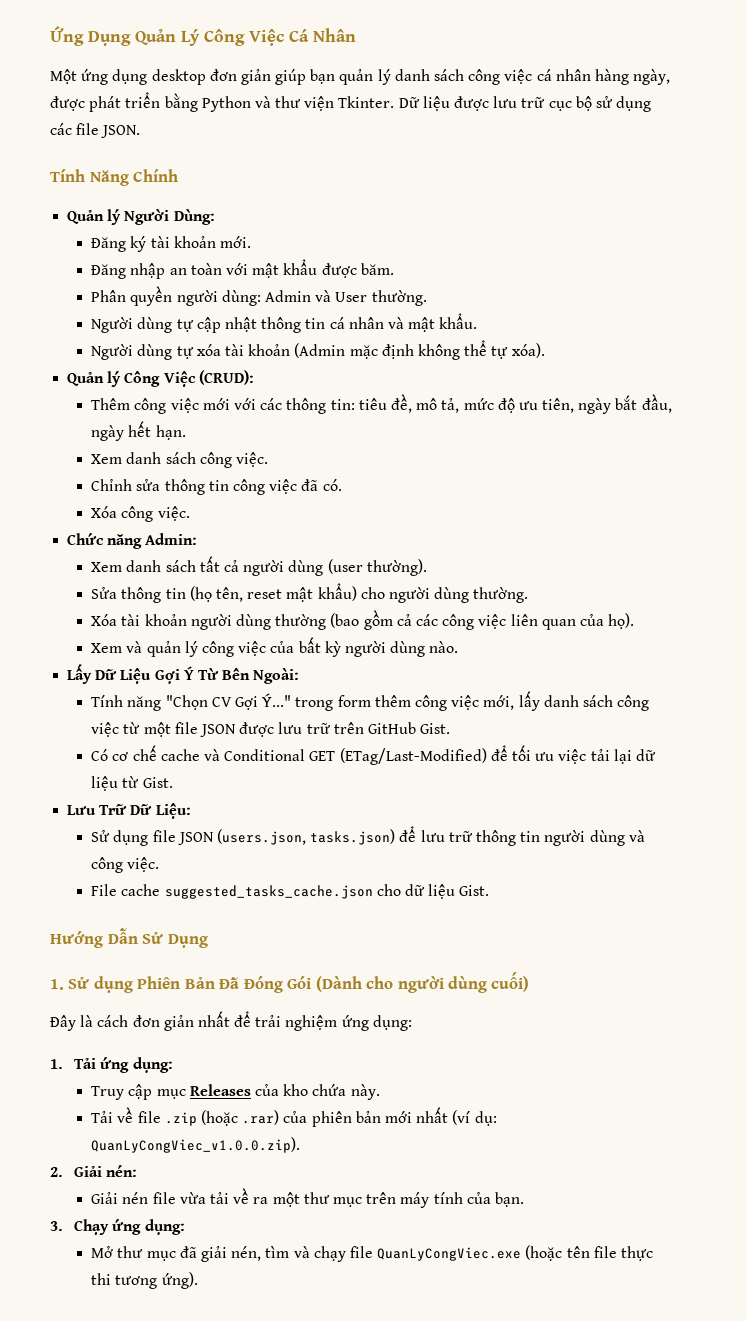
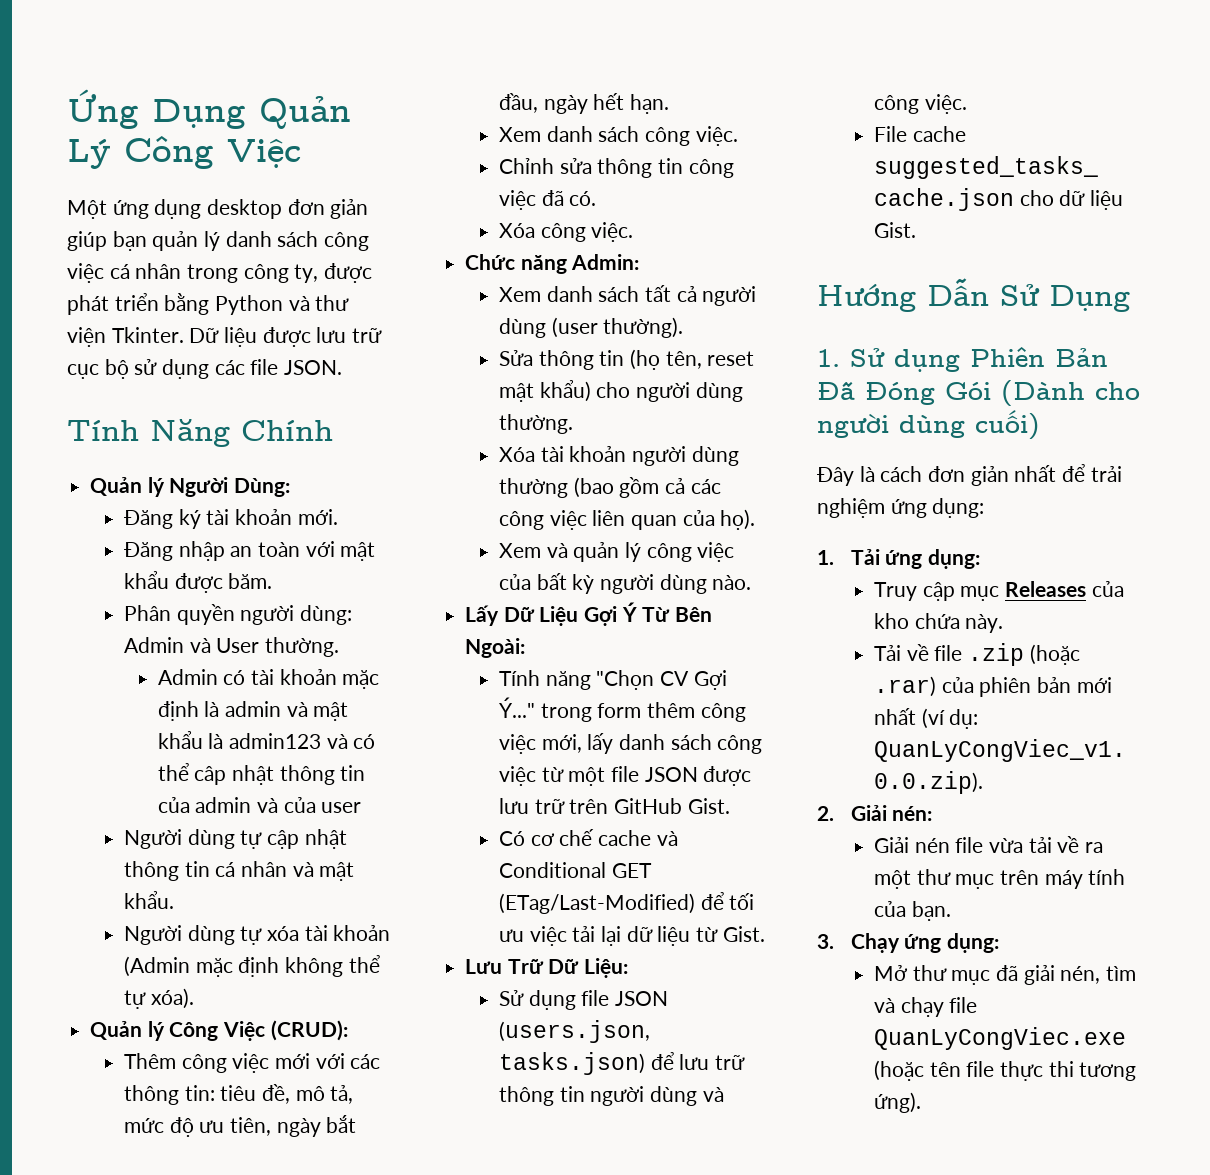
- Ứng Dụng Quản Lý Công Việc Cá Nhân
+ Ứng Dụng Quản Lý Công Việc
- Một ứng dụng desktop đơn giản giúp bạn quản lý danh sách công việc cá nhân hàng ngày, được phát triển bằng Python và thư viện Tkinter.
+ Một ứng dụng desktop đơn giản giúp bạn quản lý danh sách công việc cá nhân trong công ty, được phát triển bằng Python và thư viện Tkinter.
+ Admin có tài khoản mặc định là admin và mật khẩu là admin123 và có thể câp nhật thông tin của admin và của user

